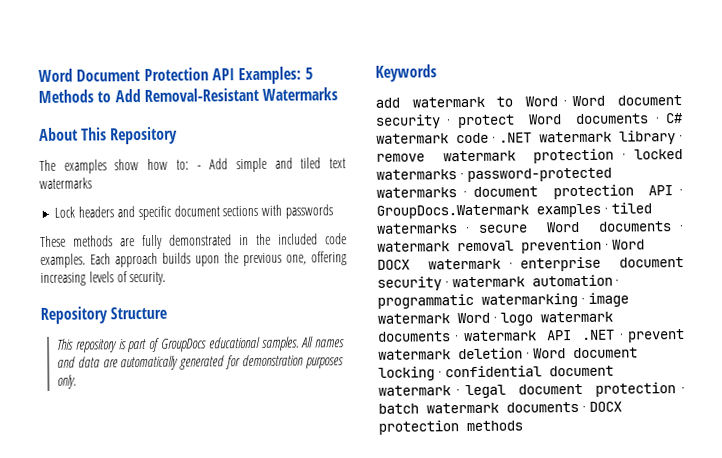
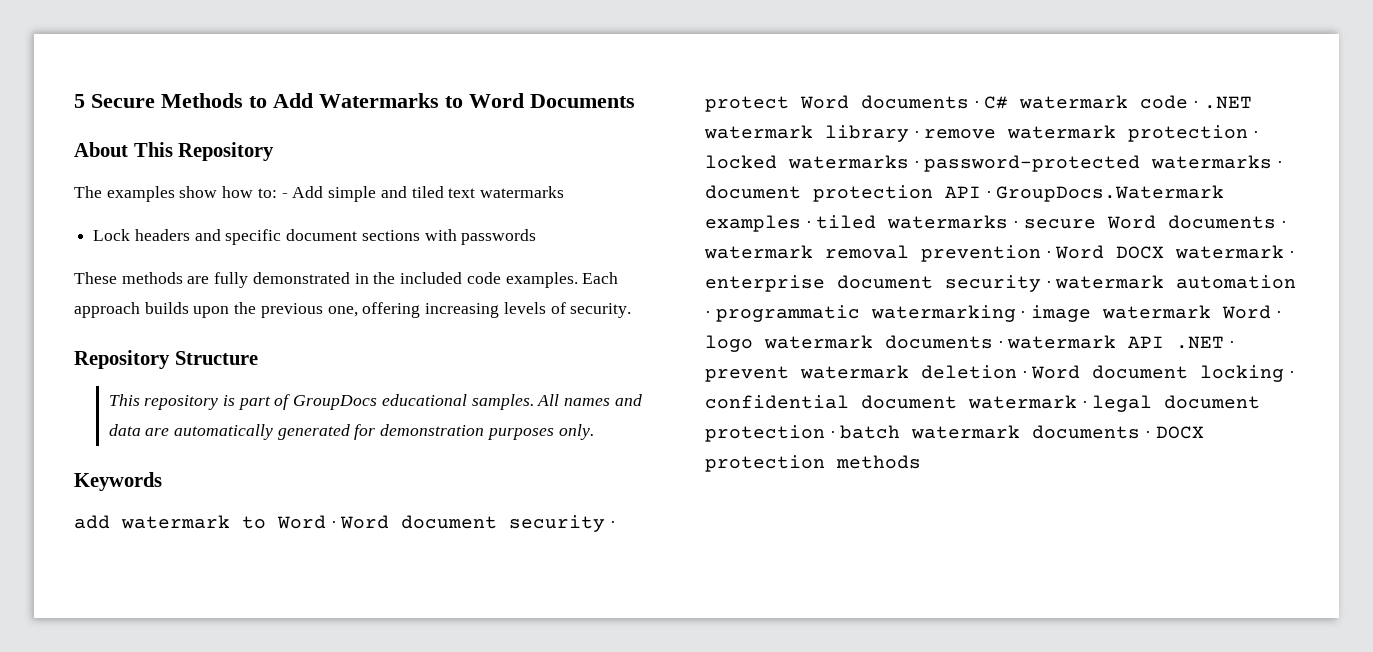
- Word Document Protection API Examples: 5 Methods to Add Removal-Resistant Watermarks
+ 5 Secure Methods to Add Watermarks to Word Documents

